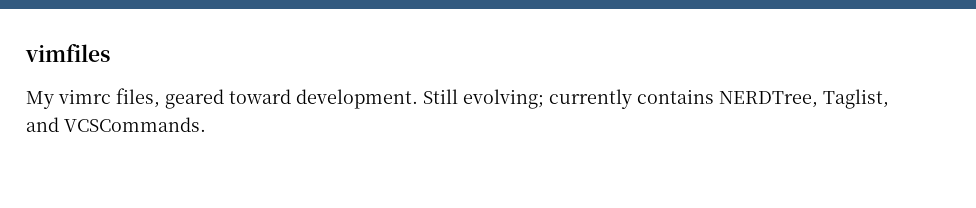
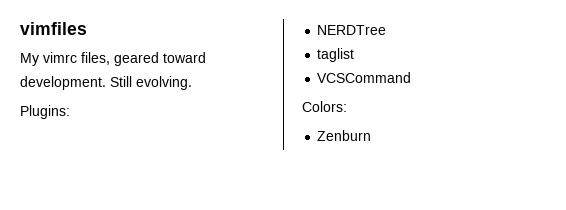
- Still evolving; currently contains NERDTree, Taglist, and VCSCommands.
+ Still evolving.
+ Plugins:
+ NERDTree
+ taglist
+ VCSCommand
+ Colors:
+ Zenburn

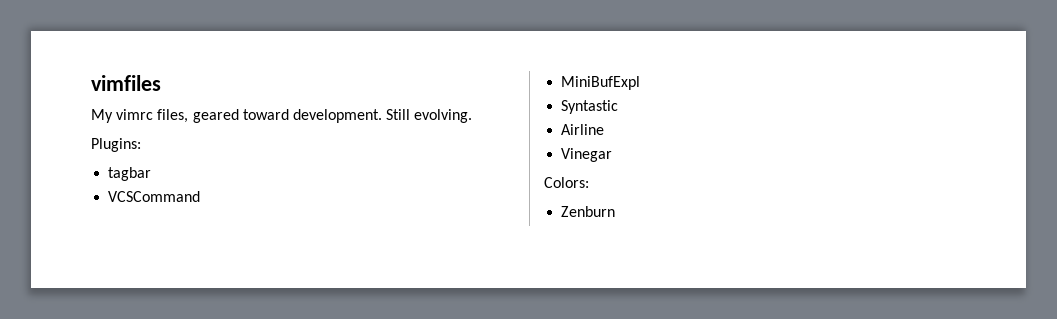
- NERDTree
- taglist
+ tagbar
+ MiniBufExpl
+ Syntastic
+ Airline
+ Vinegar

